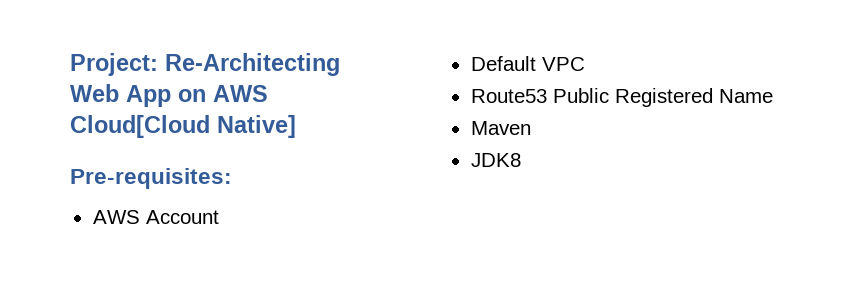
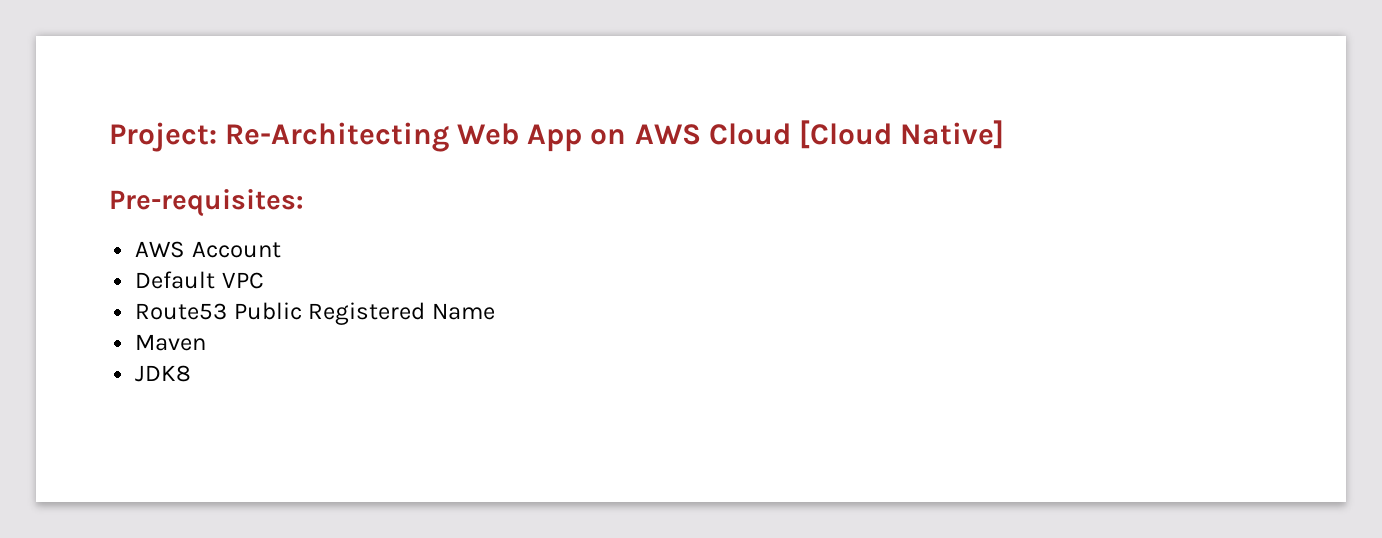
- Project: Re-Architecting Web App on AWS Cloud[Cloud Native]
+ Project: Re-Architecting Web App on AWS Cloud [Cloud Native]

